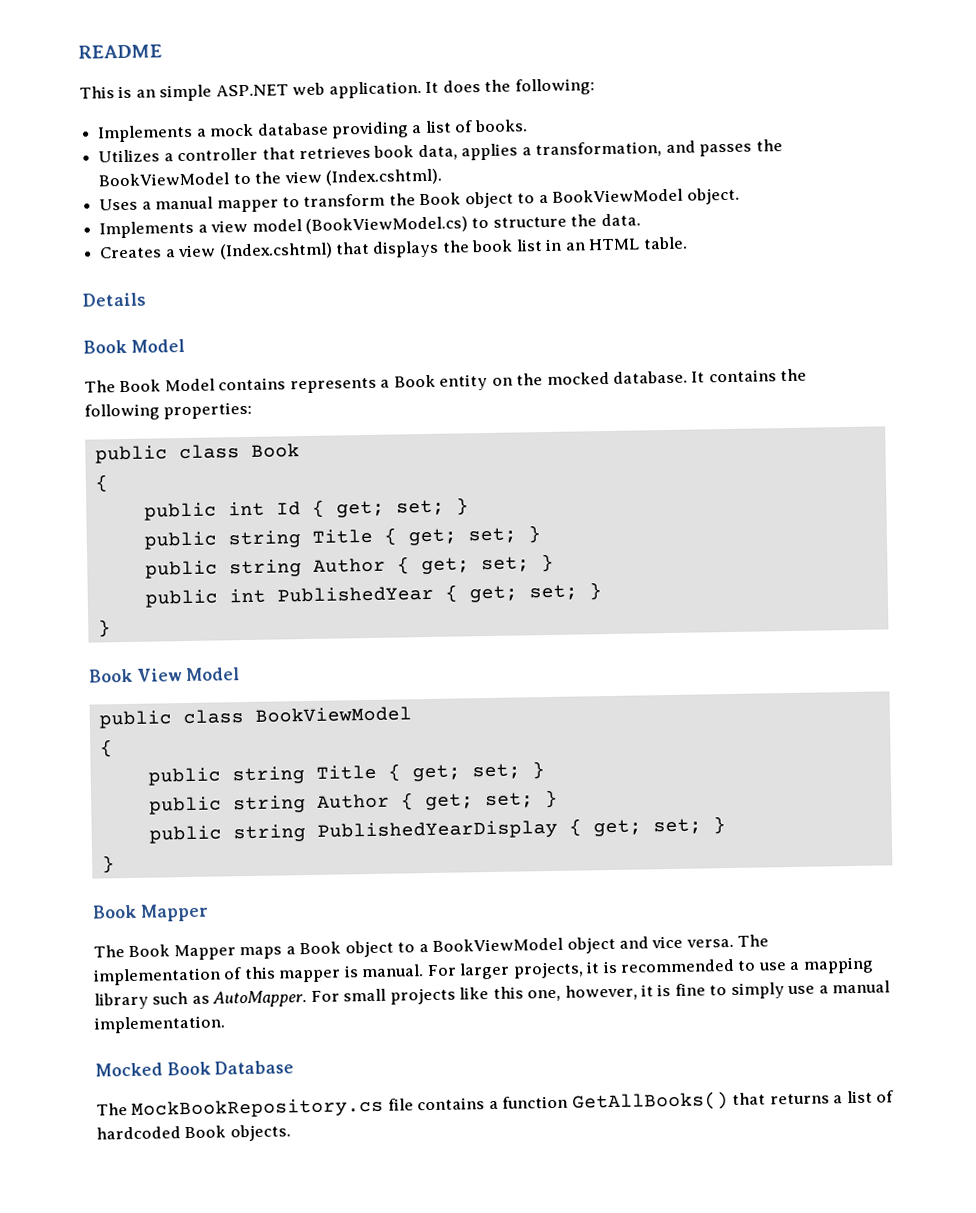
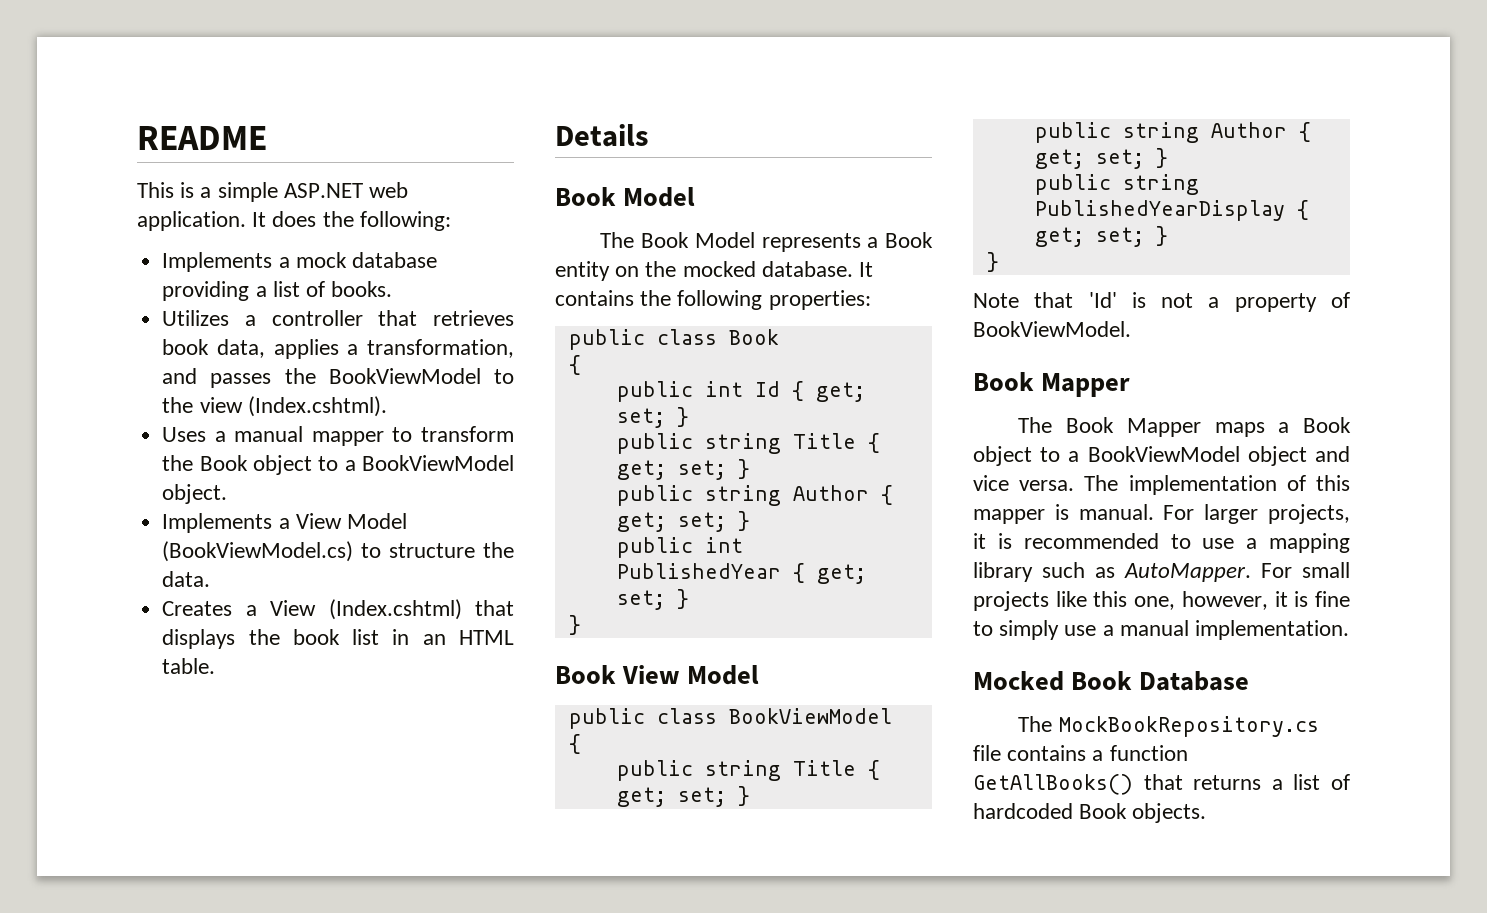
- This is an simple ASP.NET web application.
+ This is a simple ASP.NET web application.
- Implements a view model (BookViewModel.cs) to structure the data.
+ Implements a View Model (BookViewModel.cs) to structure the data.
- Creates a view (Index.cshtml) that displays the book list in an HTML table.
+ Creates a View (Index.cshtml) that displays the book list in an HTML table.
- The Book Model contains represents a Book entity on the mocked database.
+ The Book Model represents a Book entity on the mocked database.
+ Note that 'Id' is not a property of BookViewModel.

